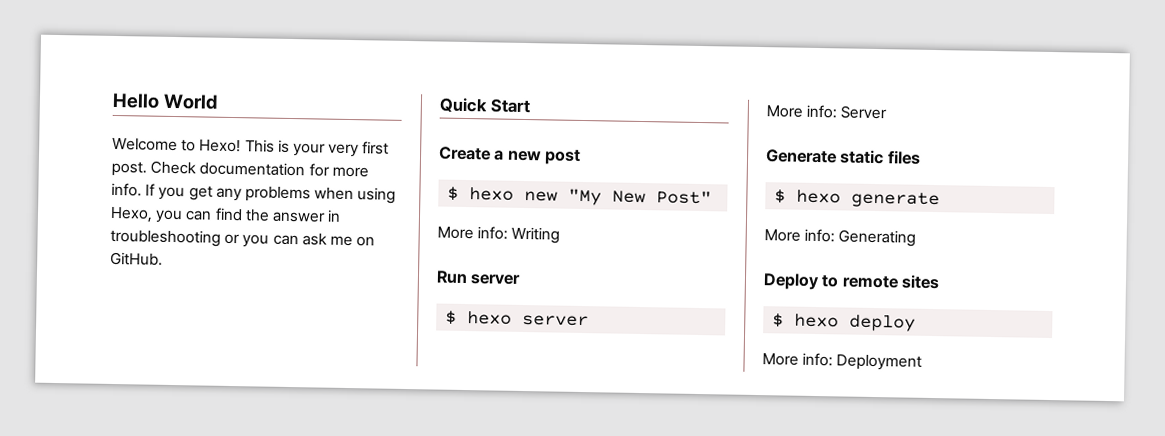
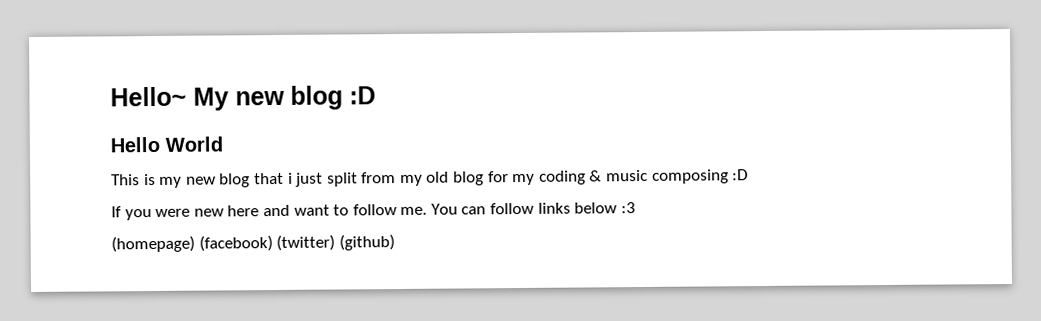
+ Hello~ My new blog :D
  Hello World
- Welcome to Hexo! This is your very first post. Check documentation for more info. If you get any problems when using Hexo, you can find the answer in troubleshooting or you can ask me on GitHub.
- Quick Start
- Create a new post
- $ hexo new "My New Post"
- More info: Writing
- Run server
- $ hexo server
- More info: Server
- Generate static files
- $ hexo generate
- More info: Generating
- Deploy to remote sites
- $ hexo deploy
- More info: Deployment
+ This is my new blog that i just split from my old blog for my coding & music composing :D
+ If you were new here and want to follow me. You can follow links below :3
+ (homepage) (facebook) (twitter) (github)

